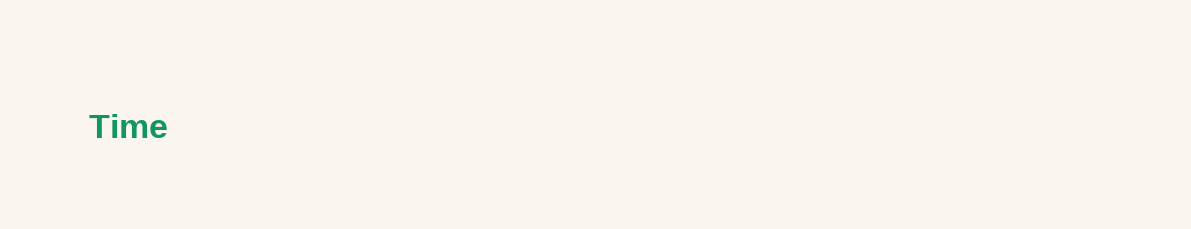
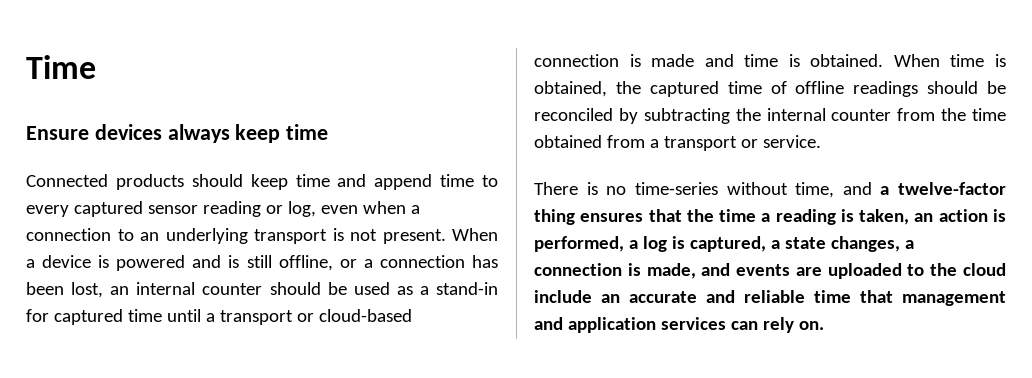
+ Ensure devices always keep time
+ Connected products should keep time and append time to every captured sensor reading or log, even when a connection to an underlying transport is not present. When a device is powered and is still offline, or a connection has been lost, an internal counter should be used as a stand-in for captured time until a transport or cloud-based connection is made and time is obtained. When time is obtained, the captured time of offline readings should be reconciled by subtracting the internal counter from the time obtained from a transport or service.
+ There is no time-series without time, and a twelve-factor thing ensures that the time a reading is taken, an action is performed, a log is captured, a state changes, a connection is made, and events are uploaded to the cloud include an accurate and reliable time that management and application services can rely on.

